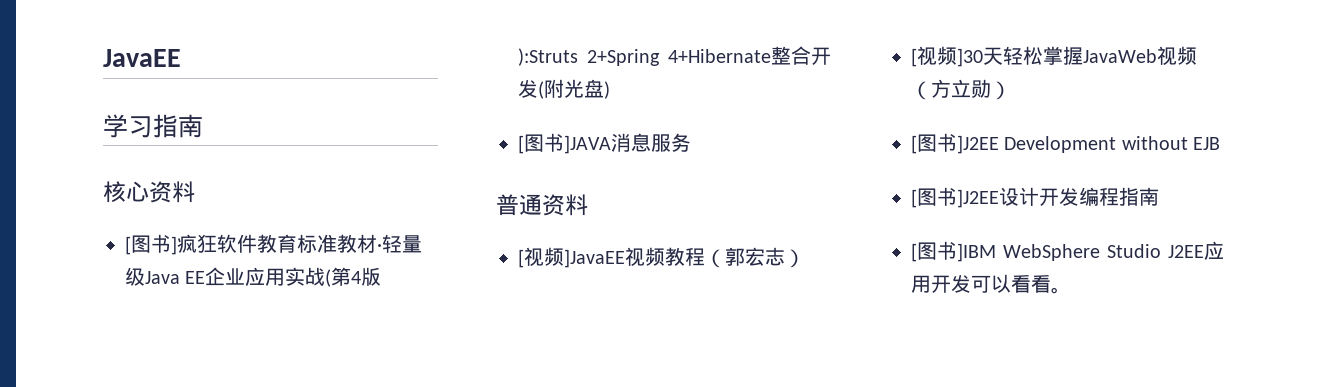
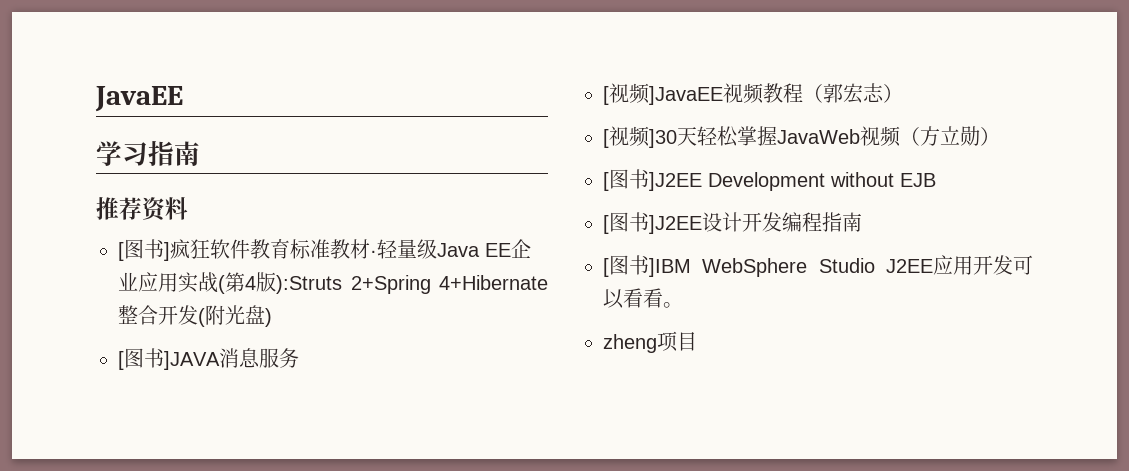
- 核心资料
+ 推荐资料
- 普通资料
+ zheng项目

